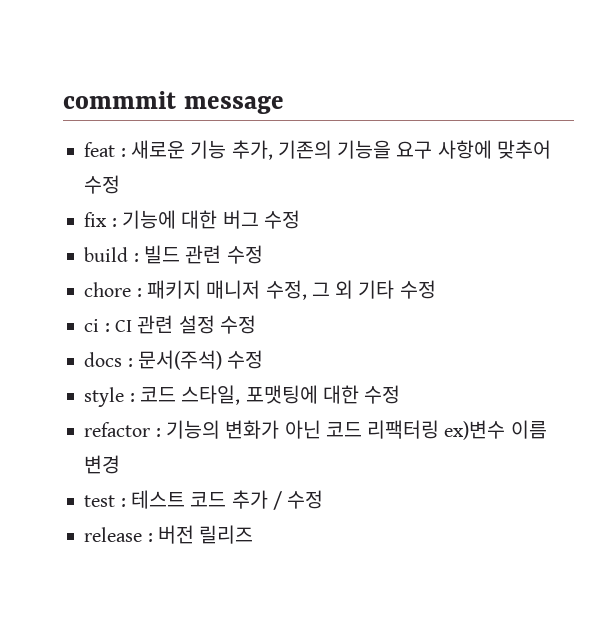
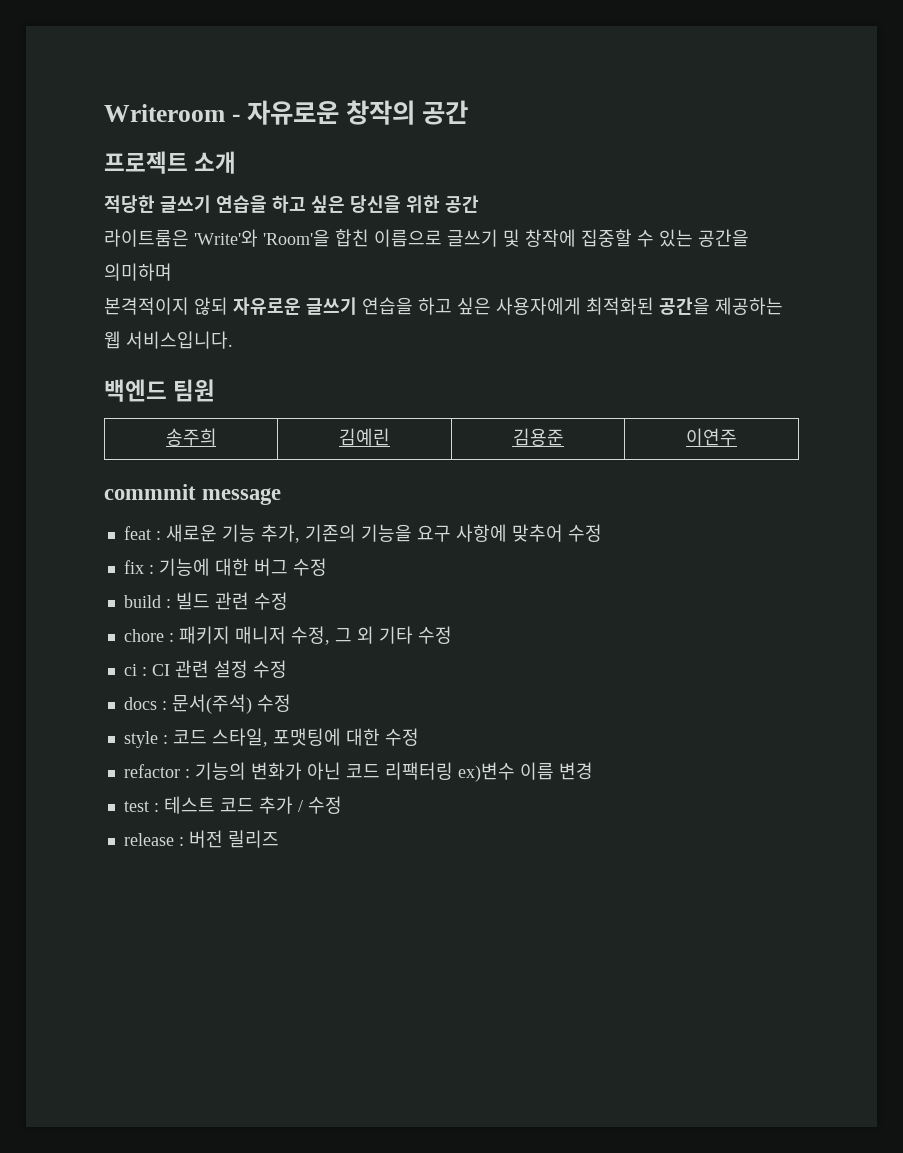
+ Writeroom - 자유로운 창작의 공간
+ 프로젝트 소개
+ 적당한 글쓰기 연습을 하고 싶은 당신을 위한 공간
+ 라이트룸은 'Write'와 'Room'을 합친 이름으로 글쓰기 및 창작에 집중할 수 있는 공간을 의미하며
+ 본격적이지 않되 자유로운 글쓰기 연습을 하고 싶은 사용자에게 최적화된 공간을 제공하는 웹 서비스입니다.
+ 백엔드 팀원
+ 송주희 | 김예린 | 김용준 | 이연주

